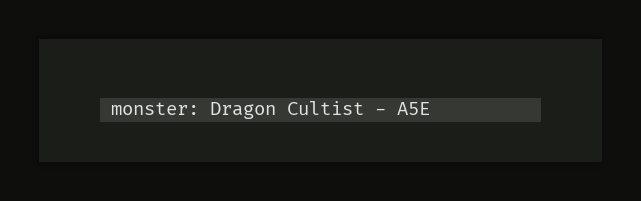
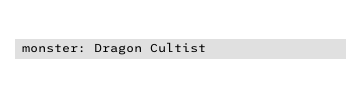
- monster: Dragon Cultist - A5E
+ monster: Dragon Cultist

